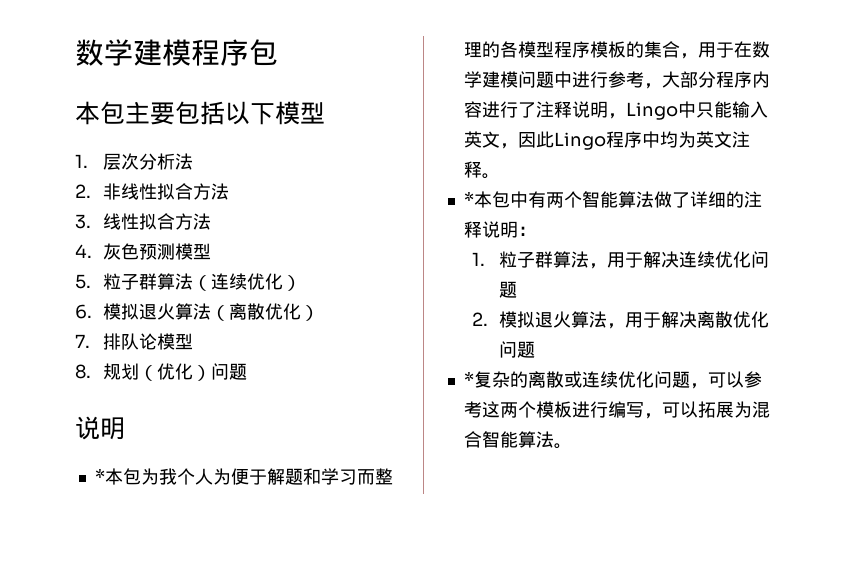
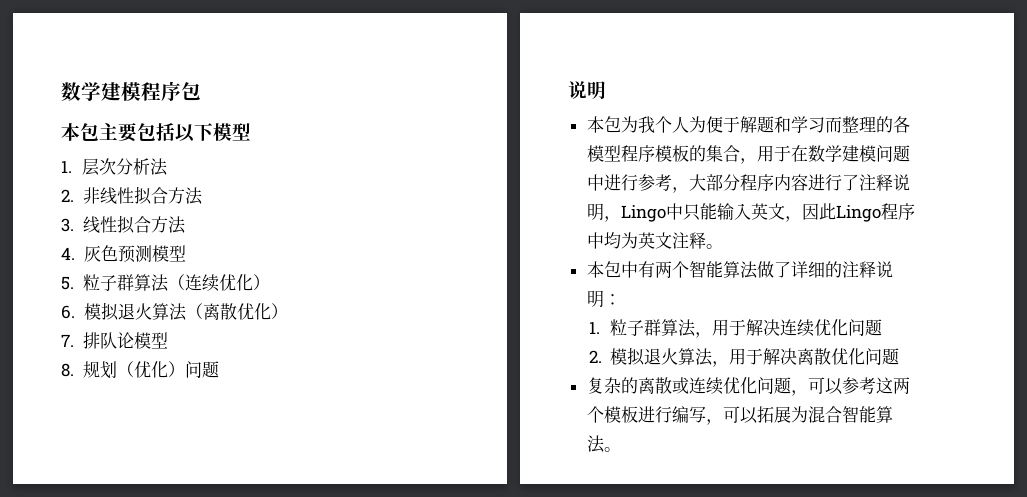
- *本包为我个人为便于解题和学习而整理的各模型程序模板的集合，用于在数学建模问题中进行参考，大部分程序内容进行了注释说明，Lingo中只能输入英文，因此Lingo程序中均为英文注释。
+ 本包为我个人为便于解题和学习而整理的各模型程序模板的集合，用于在数学建模问题中进行参考，大部分程序内容进行了注释说明，Lingo中只能输入英文，因此Lingo程序中均为英文注释。
- *本包中有两个智能算法做了详细的注释说明：
+ 本包中有两个智能算法做了详细的注释说明：
- *复杂的离散或连续优化问题，可以参考这两个模板进行编写，可以拓展为混合智能算法。
+ 复杂的离散或连续优化问题，可以参考这两个模板进行编写，可以拓展为混合智能算法。

